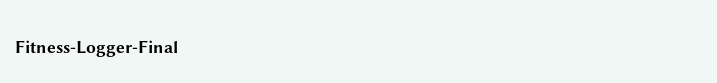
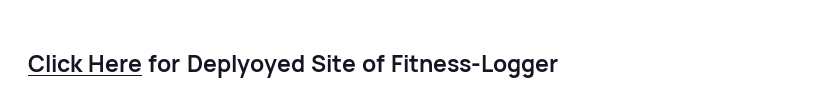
- Fitness-Logger-Final
+ Click Here for Deplyoyed Site of Fitness-Logger

